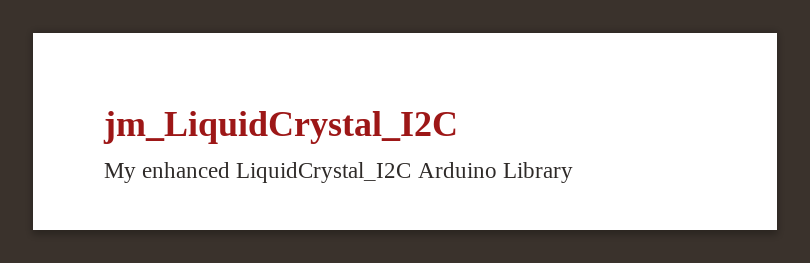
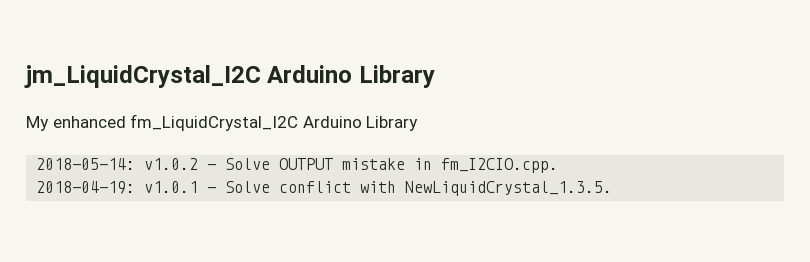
- jm_LiquidCrystal_I2C
+ jm_LiquidCrystal_I2C Arduino Library
- My enhanced LiquidCrystal_I2C Arduino Library
+ My enhanced fm_LiquidCrystal_I2C Arduino Library
+ 2018-05-14: v1.0.2 - Solve OUTPUT mistake in fm_I2CIO.cpp.
+ 2018-04-19: v1.0.1 - Solve conflict with NewLiquidCrystal_1.3.5.

